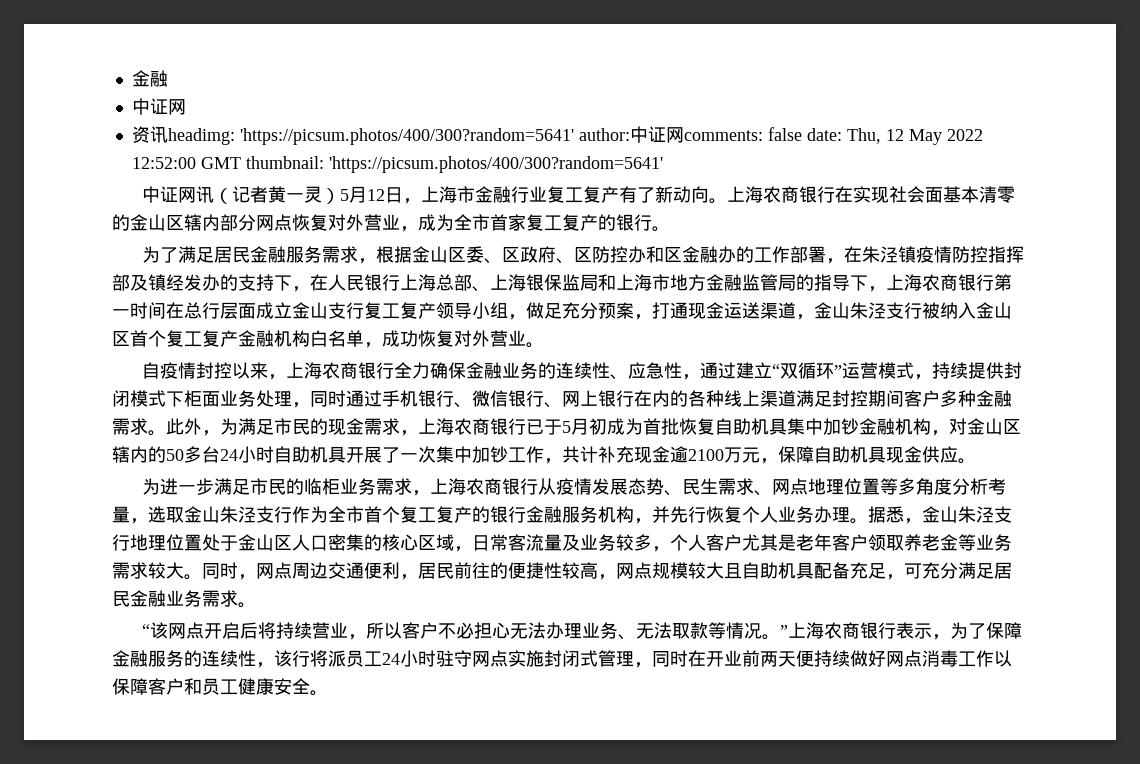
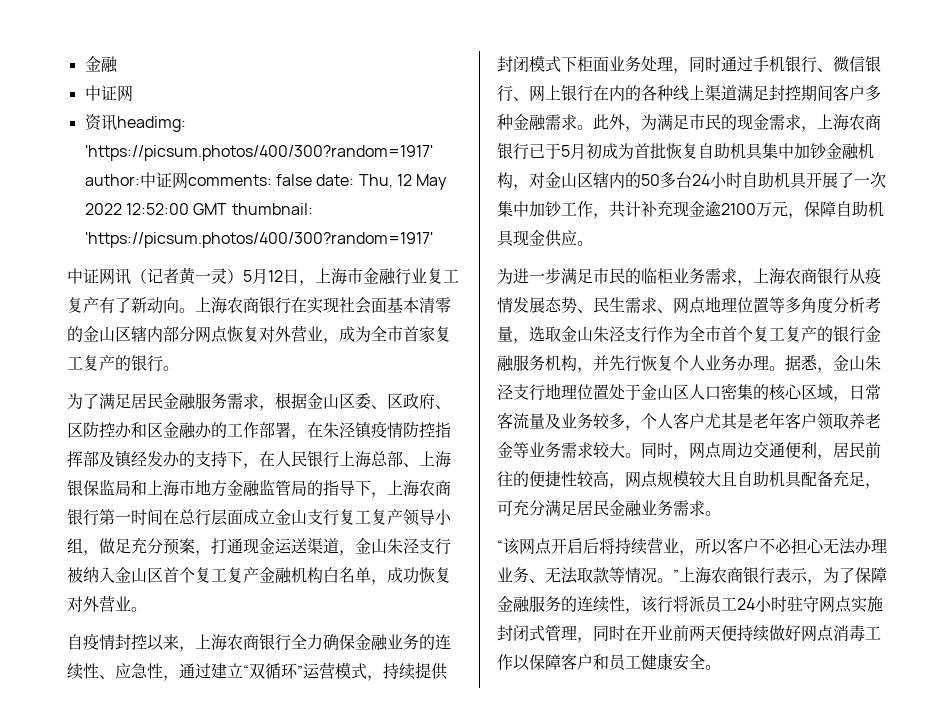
- 资讯headimg: 'https://picsum.photos/400/300?random=5641' author:中证网comments: false date: Thu, 12 May 2022 12:52:00 GMT thumbnail: 'https://picsum.photos/400/300?random=5641'
+ 资讯headimg: 'https://picsum.photos/400/300?random=1917' author:中证网comments: false date: Thu, 12 May 2022 12:52:00 GMT thumbnail: 'https://picsum.photos/400/300?random=1917'

